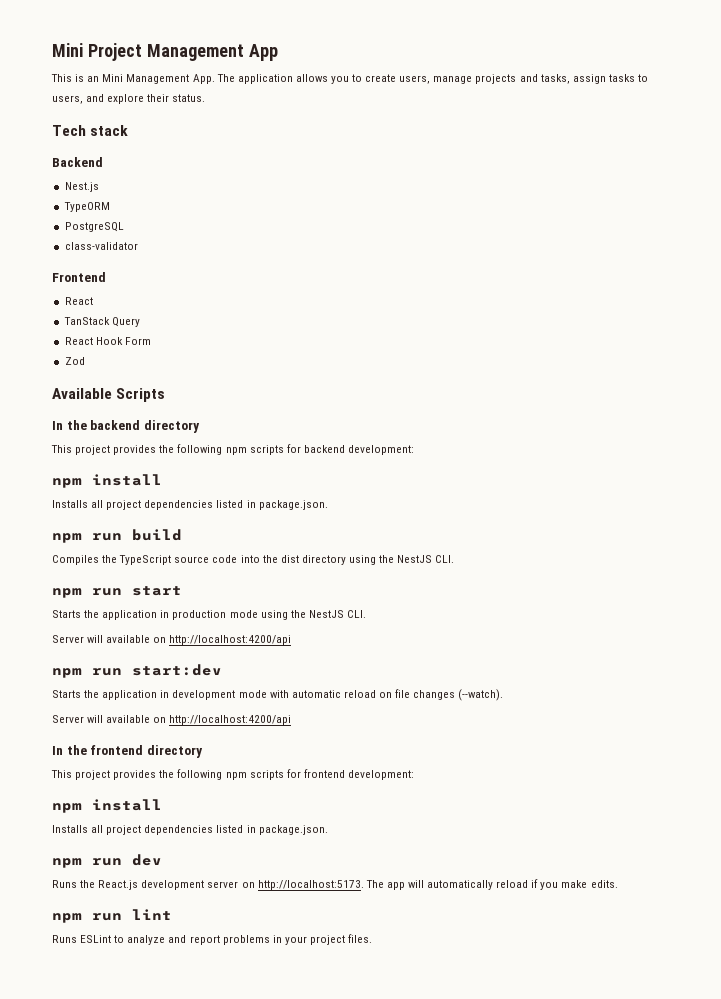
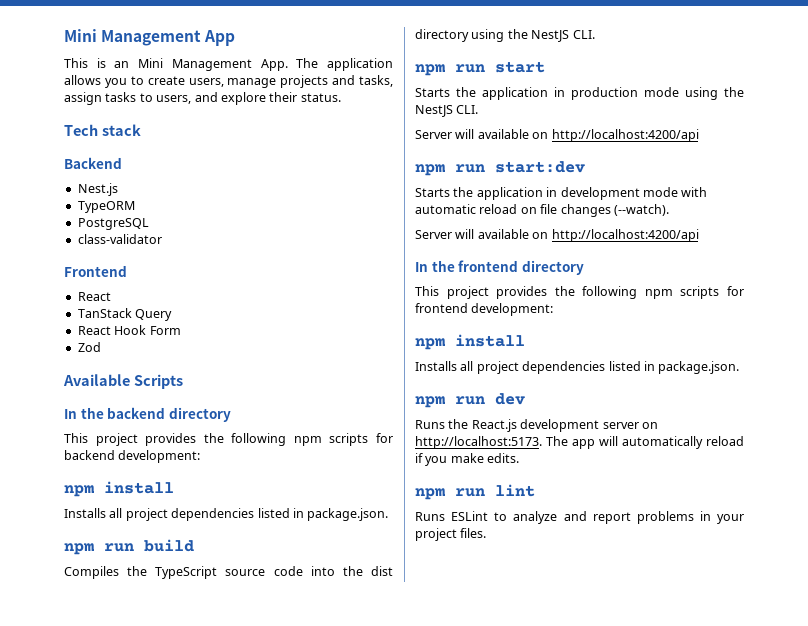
- Mini Project Management App
+ Mini Management App

